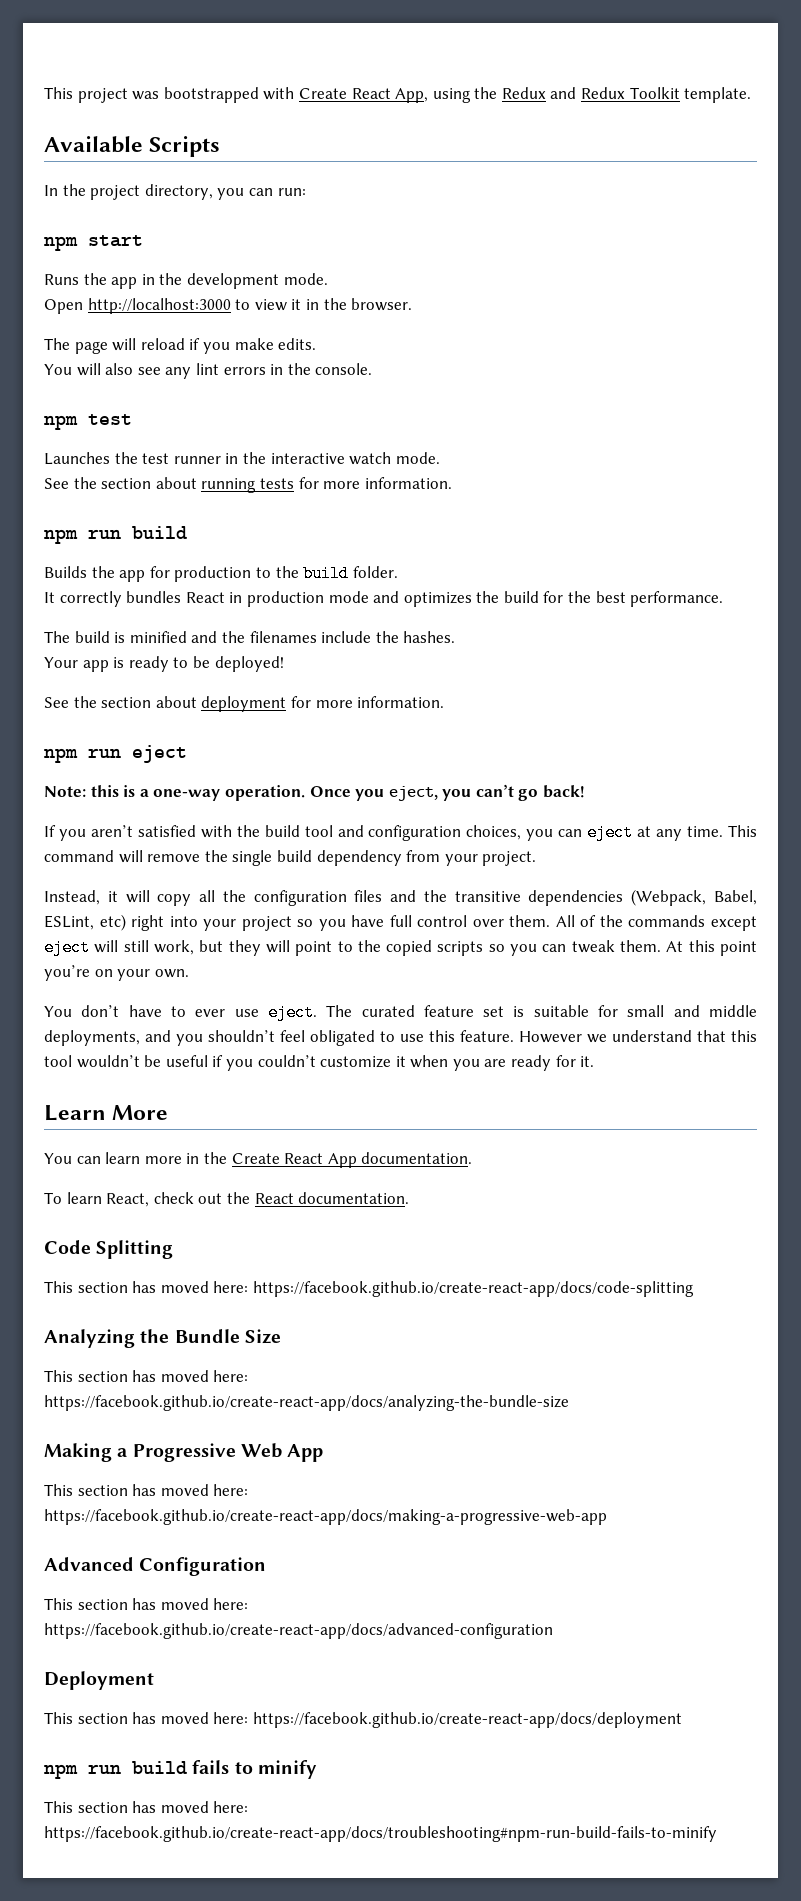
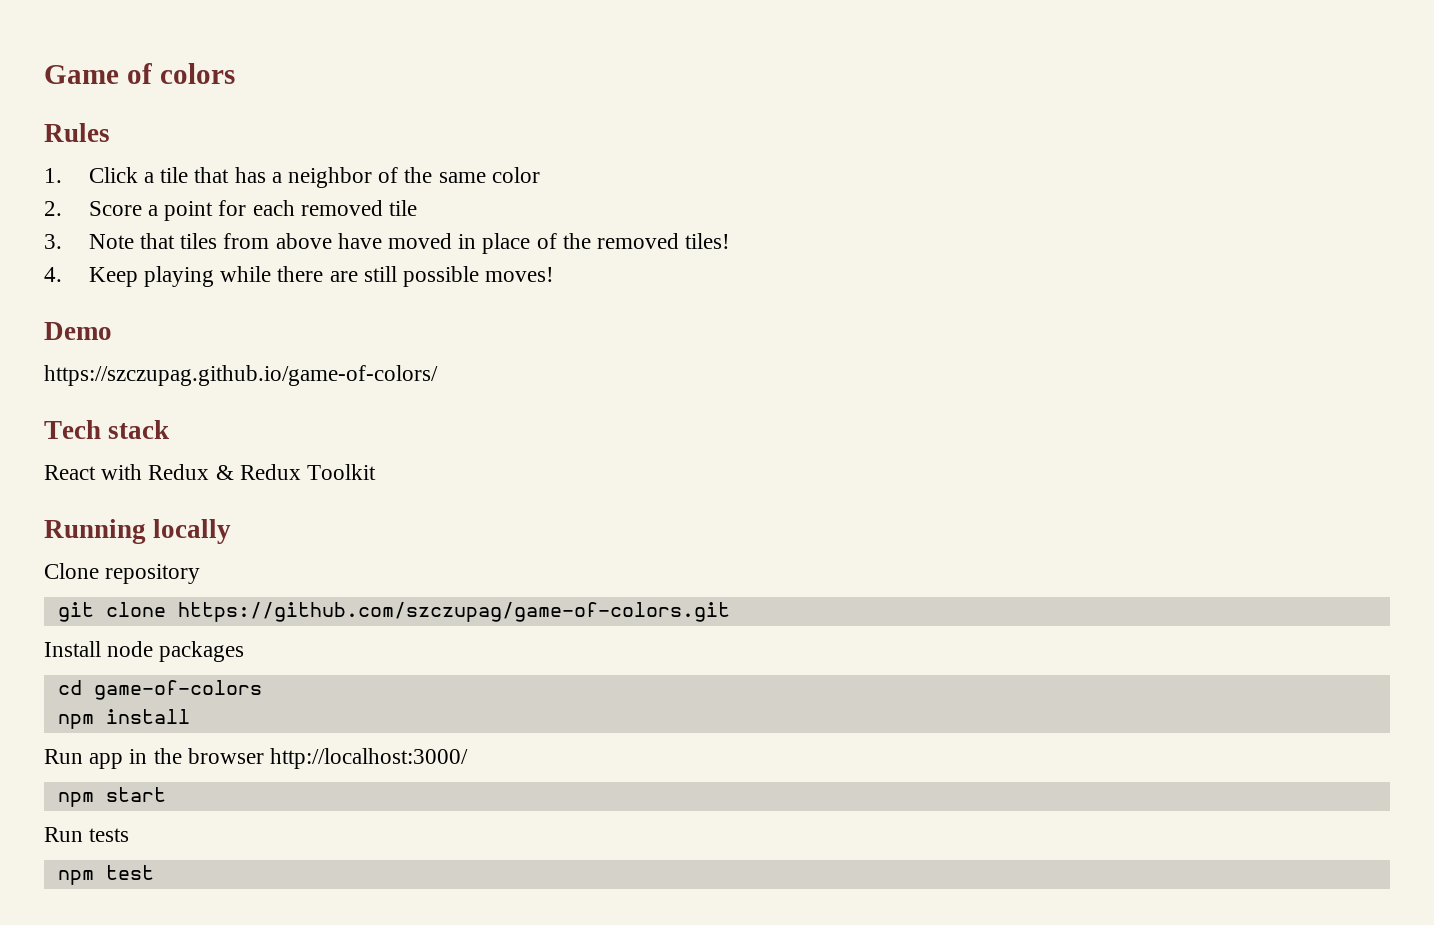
- This project was bootstrapped with Create React App, using the Redux and Redux Toolkit template.
- Available Scripts
- In the project directory, you can run:
+ Game of colors
+ Rules
+ 1. Click a tile that has a neighbor of the same color
+ 2. Score a point for each removed tile
+ 3. Note that tiles from above have moved in place of the removed tiles!
+ 4. Keep playing while there are still possible moves!
+ Demo
+ https://szczupag.github.io/game-of-colors/
+ Tech stack
+ React with Redux & Redux Toolkit
+ Running locally
+ Clone repository
+ git clone https://github.com/szczupag/game-of-colors.git
+ Install node packages
+ cd game-of-colors
+ npm install
+ Run app in the browser http://localhost:3000/
  npm start
- Runs the app in the development mode.
- Open http://localhost:3000 to view it in the browser.
- The page will reload if you make edits.
- You will also see any lint errors in the console.
+ Run tests
  npm test
- Launches the test runner in the interactive watch mode.
- See the section about running tests for more information.
- npm run build
- Builds the app for production to the build folder.
- It correctly bundles React in production mode and optimizes the build for the best performance.
- The build is minified and the filenames include the hashes.
- Your app is ready to be deployed!
- See the section about deployment for more information.
- npm run eject
- Note: this is a one-way operation. Once you eject, you can’t go back!
- If you aren’t satisfied with the build tool and configuration choices, you can eject at any time. This command will remove the single build dependency from your project.
- Instead, it will copy all the configuration files and the transitive dependencies (Webpack, Babel, ESLint, etc) right into your project so you have full control over them. All of the commands except eject will still work, but they will point to the copied scripts so you can tweak them. At this point you’re on your own.
- You don’t have to ever use eject. The curated feature set is suitable for small and middle deployments, and you shouldn’t feel obligated to use this feature. However we understand that this tool wouldn’t be useful if you couldn’t customize it when you are ready for it.
- Learn More
- You can learn more in the Create React App documentation.
- To learn React, check out the React documentation.
- Code Splitting
- This section has moved here: https://facebook.github.io/create-react-app/docs/code-splitting
- Analyzing the Bundle Size
- This section has moved here: https://facebook.github.io/create-react-app/docs/analyzing-the-bundle-size
- Making a Progressive Web App
- This section has moved here: https://facebook.github.io/create-react-app/docs/making-a-progressive-web-app
- Advanced Configuration
- This section has moved here: https://facebook.github.io/create-react-app/docs/advanced-configuration
- Deployment
- This section has moved here: https://facebook.github.io/create-react-app/docs/deployment
- npm run build fails to minify
- This section has moved here: https://facebook.github.io/create-react-app/docs/troubleshooting#npm-run-build-fails-to-minify

